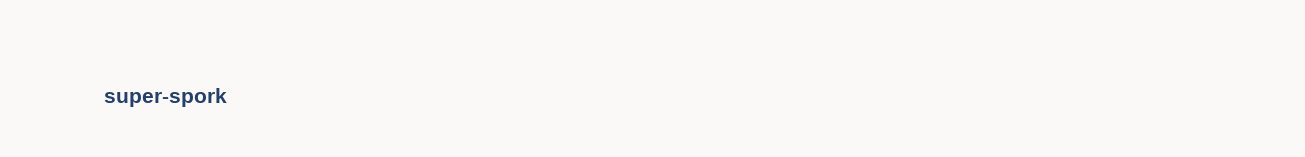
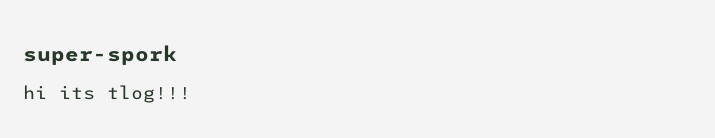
+ hi its tlog!!!

